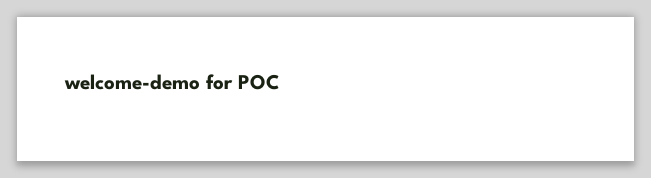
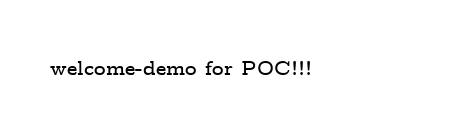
- welcome-demo for POC
+ welcome-demo for POC!!!

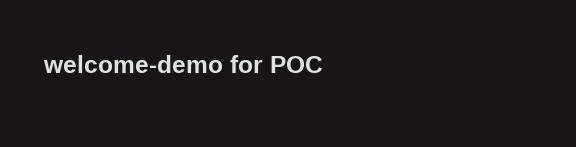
- welcome-demo for POC!!!
+ welcome-demo for POC

